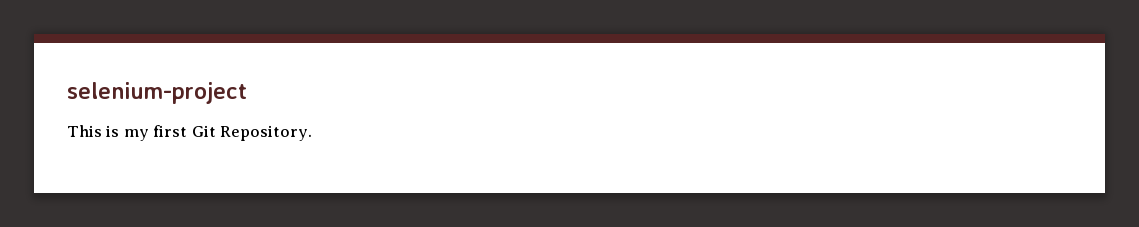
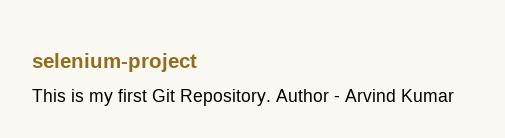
+ Author - Arvind Kumar

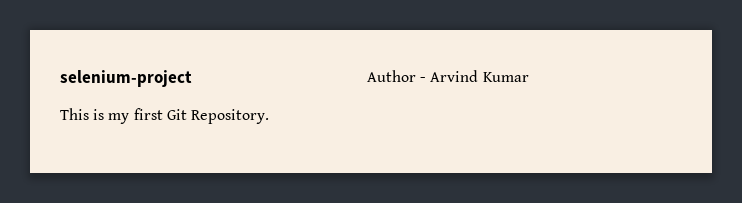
- This is my first Git Repository. Author - Arvind Kumar
+ This is my first Git Repository.
+ Author - Arvind Kumar

